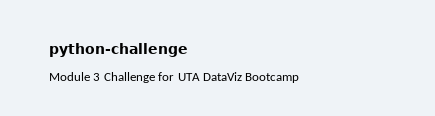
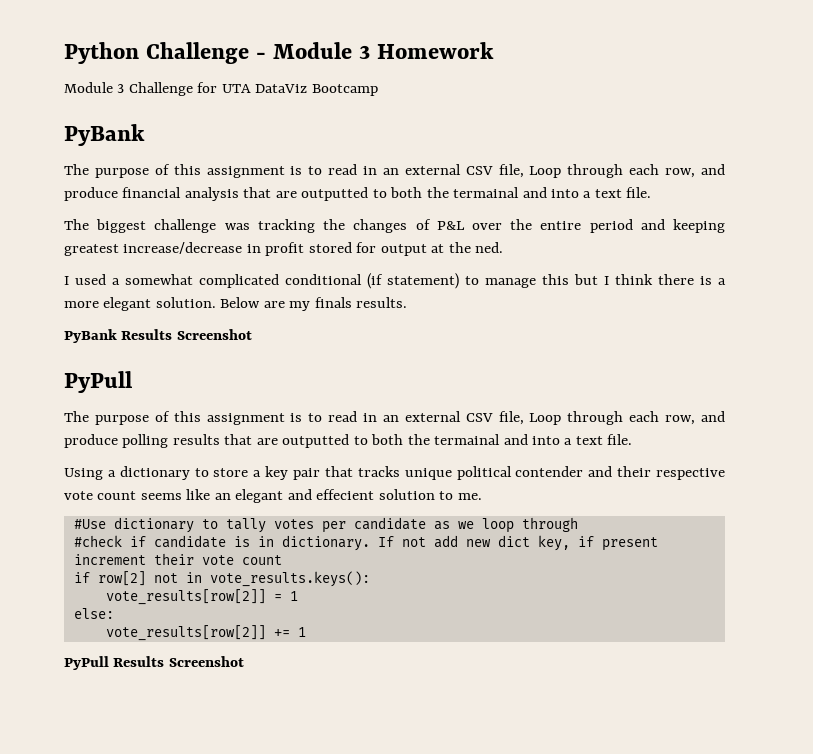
- python-challenge
+ Python Challenge - Module 3 Homework
  Module 3 Challenge for UTA DataViz Bootcamp
+ PyBank
+ The purpose of this assignment is to read in an external CSV file, Loop through each row, and produce financial analysis that are outputted to both the termainal and into a text file.
+ The biggest challenge was tracking the changes of P&L over the entire period and keeping greatest increase/decrease in profit stored for output at the ned.
+ I used a somewhat complicated conditional (if statement) to manage this but I think there is a more elegant solution. Below are my finals results.
+ PyBank Results Screenshot
+ PyPull
+ The purpose of this assignment is to read in an external CSV file, Loop through each row, and produce polling results that are outputted to both the termainal and into a text file.
+ Using a dictionary to store a key pair that tracks unique political contender and their respective vote count seems like an elegant and effecient solution to me.
+ #Use dictionary to tally votes per candidate as we loop through
+ #check if candidate is in dictionary. If not add new dict key, if present increment their vote count
+ if row[2] not in vote_results.keys():
+ vote_results[row[2]] = 1
+ else:
+ vote_results[row[2]] += 1
+ PyPull Results Screenshot

